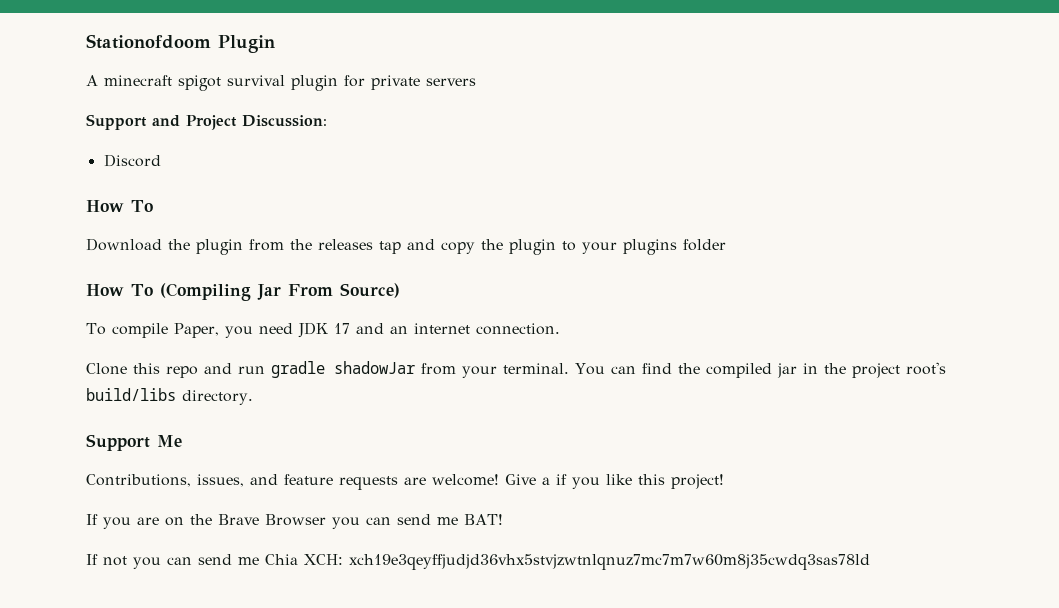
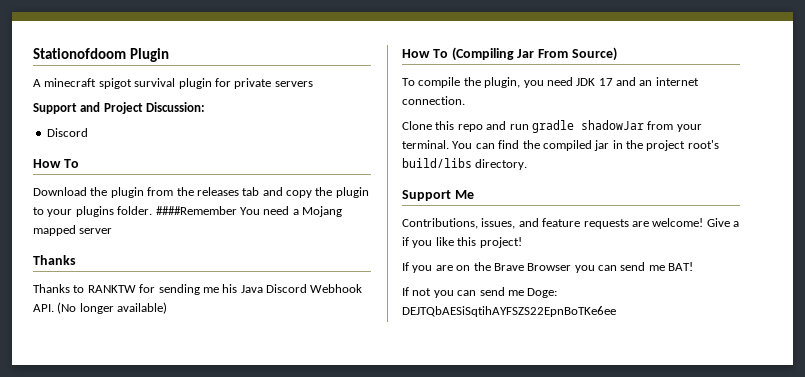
- Download the plugin from the releases tap and copy the plugin to your plugins folder
+ Download the plugin from the releases tab and copy the plugin to your plugins folder. ####Remember You need a Mojang mapped server
+ Thanks
+ Thanks to RANKTW for sending me his Java Discord Webhook API. (No longer available)
- To compile Paper, you need JDK 17 and an internet connection.
+ To compile the plugin, you need JDK 17 and an internet connection.
- If not you can send me Chia XCH: xch19e3qeyffjudjd36vhx5stvjzwtnlqnuz7mc7m7w60m8j35cwdq3sas78ld
+ If not you can send me Doge: DEJTQbAESiSqtihAYFSZS22EpnBoTKe6ee

